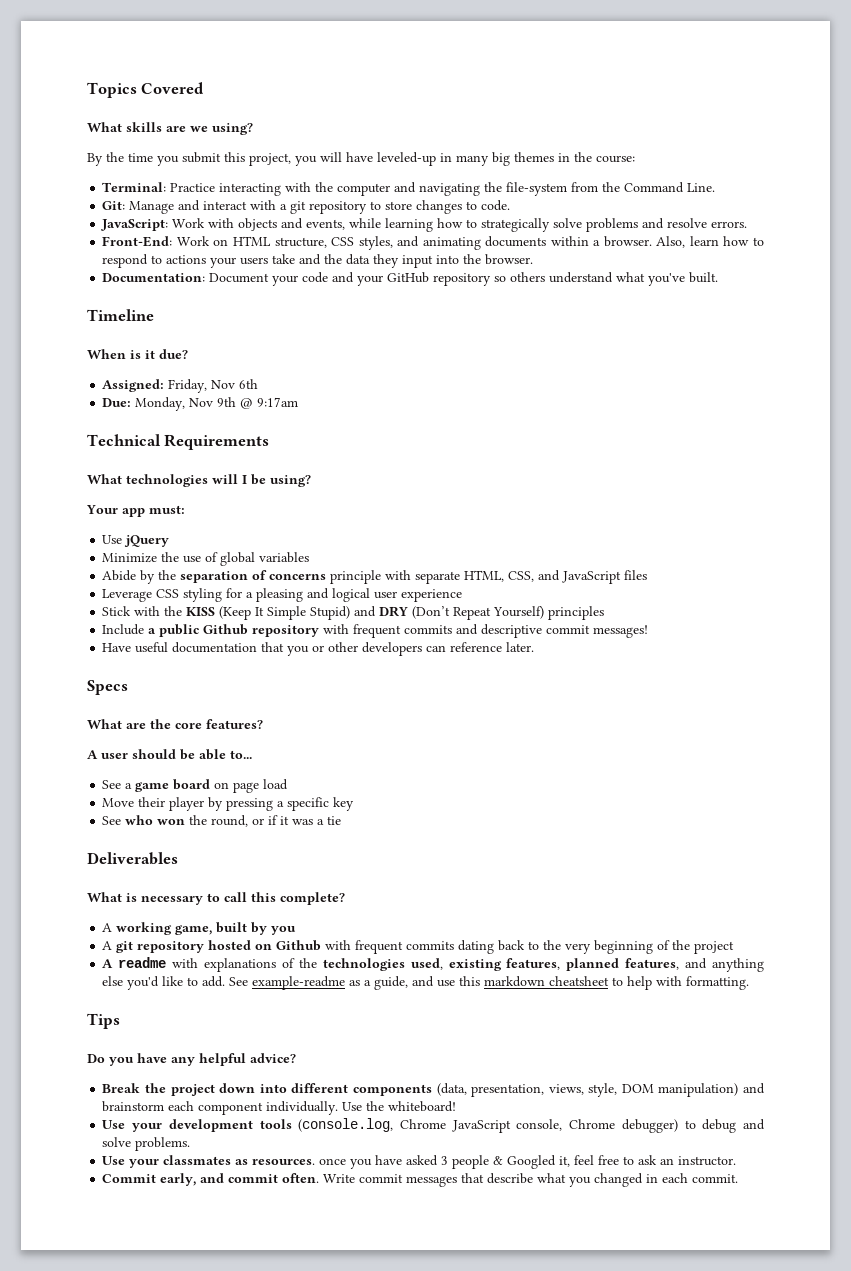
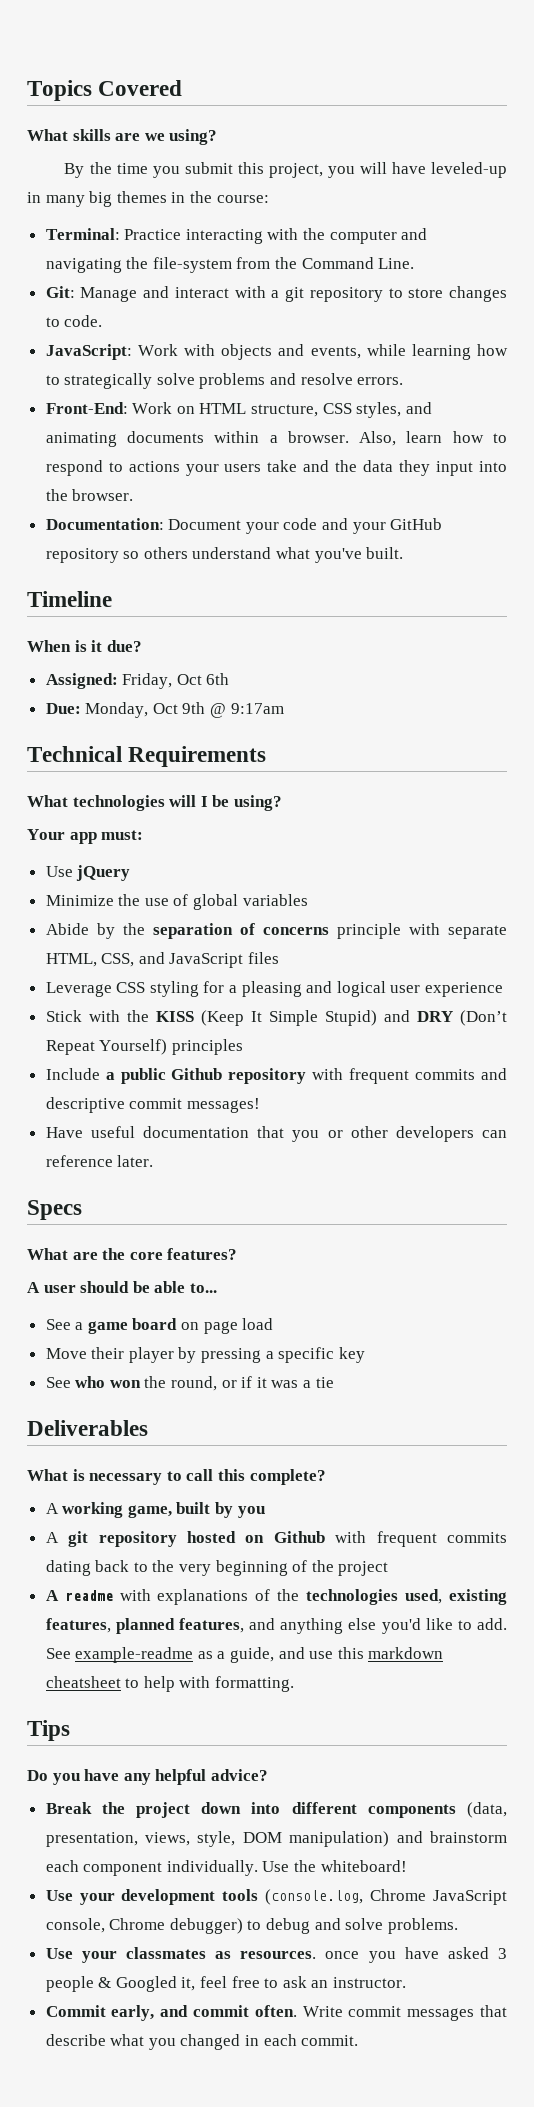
- Assigned: Friday, Nov 6th
+ Assigned: Friday, Oct 6th
- Due: Monday, Nov 9th @ 9:17am
+ Due: Monday, Oct 9th @ 9:17am

